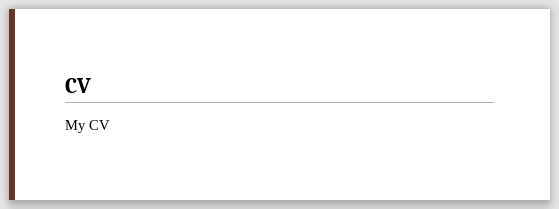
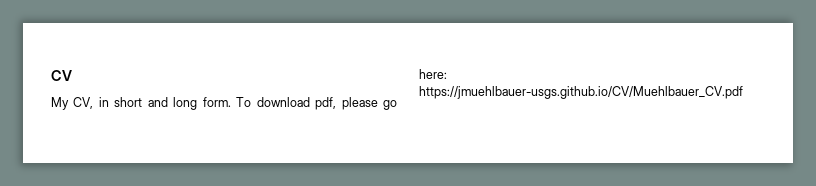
- My CV
+ My CV, in short and long form. To download pdf, please go here: https://jmuehlbauer-usgs.github.io/CV/Muehlbauer_CV.pdf

